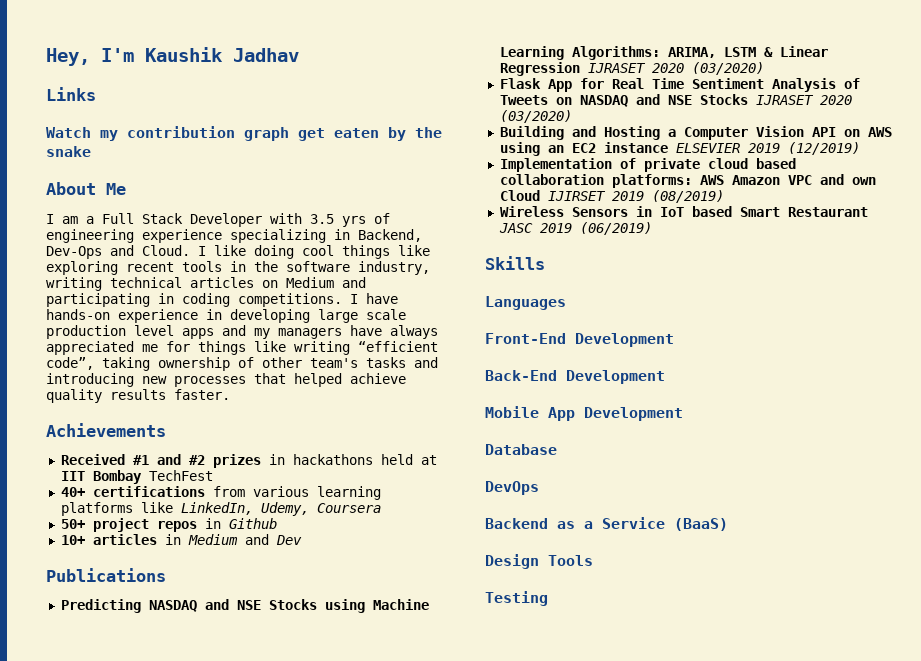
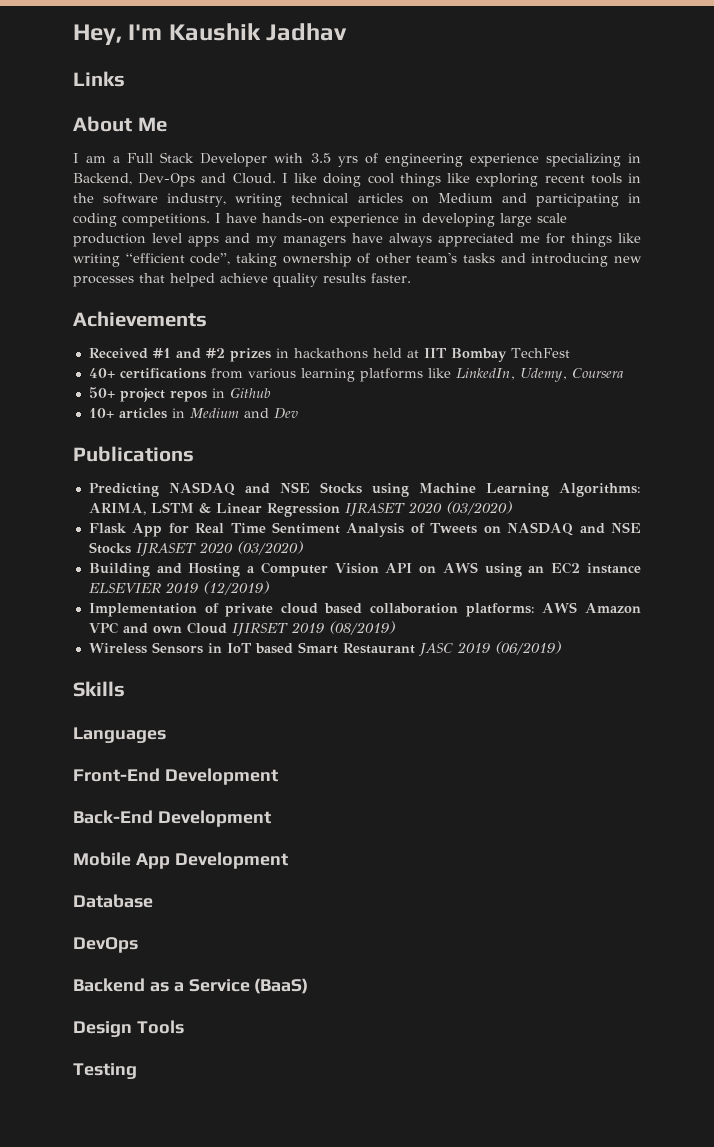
- Watch my contribution graph get eaten by the snake

